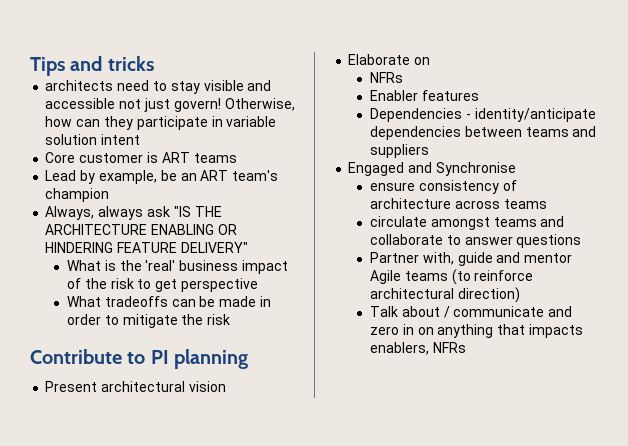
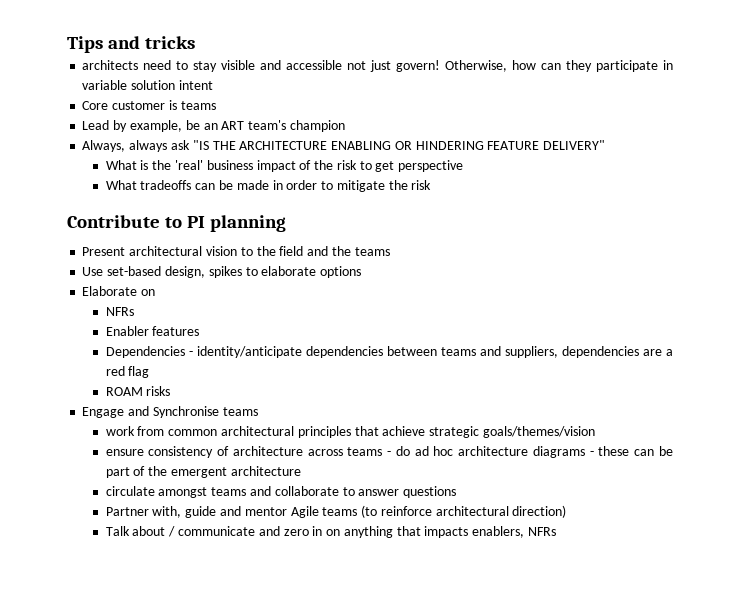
- Core customer is ART teams
+ Core customer is teams
- Present architectural vision
+ Present architectural vision to the field and the teams
+ Use set-based design, spikes to elaborate options
- Dependencies - identity/anticipate dependencies between teams and suppliers
- Engaged and Synchronise
+ Dependencies - identity/anticipate dependencies between teams and suppliers, dependencies are a red flag
+ ROAM risks
+ Engage and Synchronise teams
+ work from common architectural principles that achieve strategic goals/themes/vision
- ensure consistency of architecture across teams
+ ensure consistency of architecture across teams - do ad hoc architecture diagrams - these can be part of the emergent architecture

